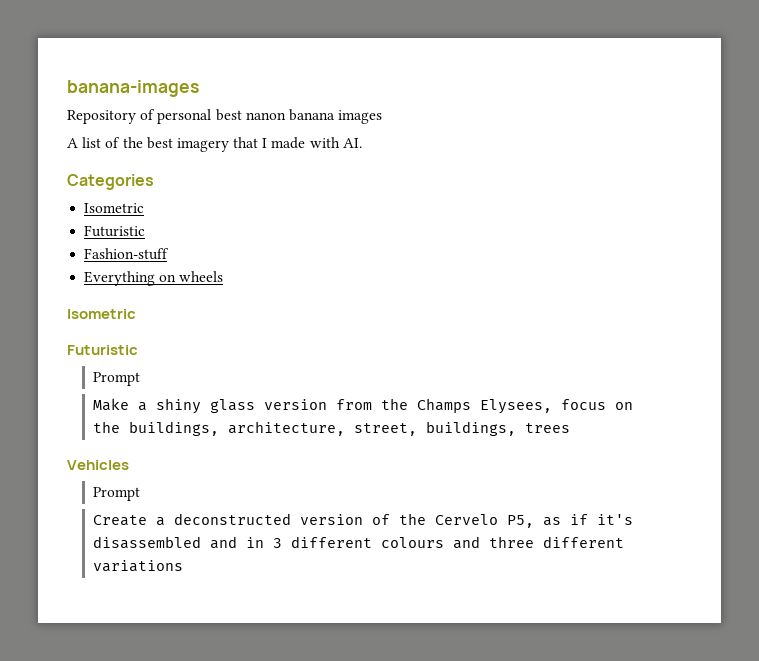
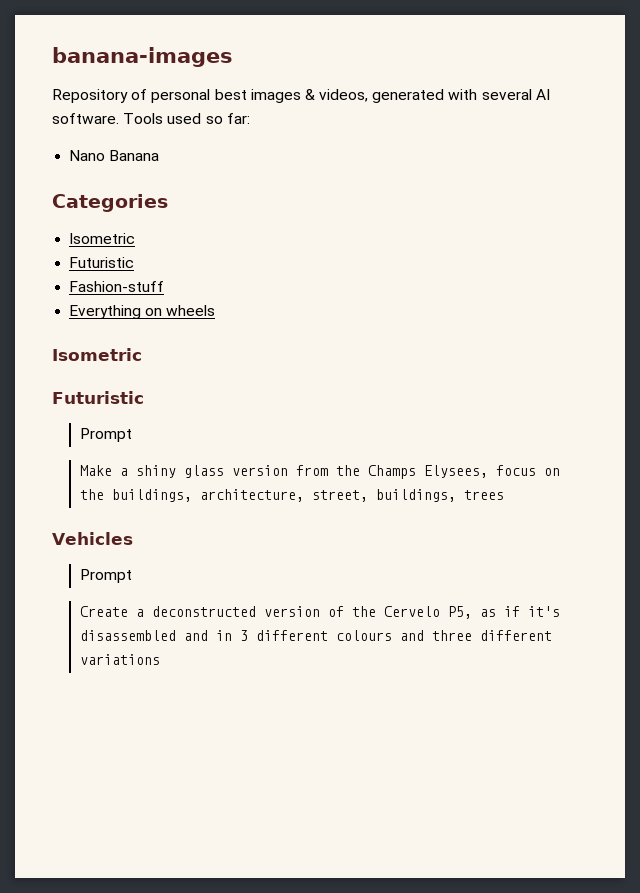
- Repository of personal best nanon banana images
- A list of the best imagery that I made with AI.
+ Repository of personal best images & videos, generated with several AI software. Tools used so far:
+ Nano Banana

